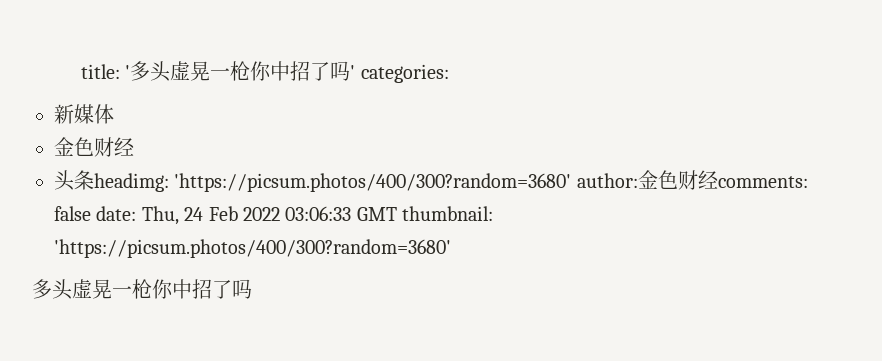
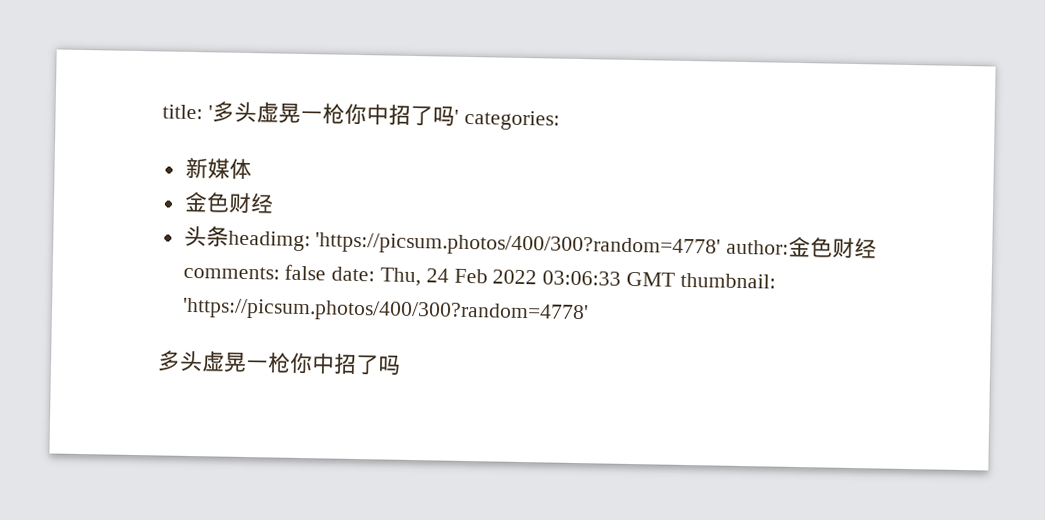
- 头条headimg: 'https://picsum.photos/400/300?random=3680' author:金色财经comments: false date: Thu, 24 Feb 2022 03:06:33 GMT thumbnail: 'https://picsum.photos/400/300?random=3680'
+ 头条headimg: 'https://picsum.photos/400/300?random=4778' author:金色财经comments: false date: Thu, 24 Feb 2022 03:06:33 GMT thumbnail: 'https://picsum.photos/400/300?random=4778'

